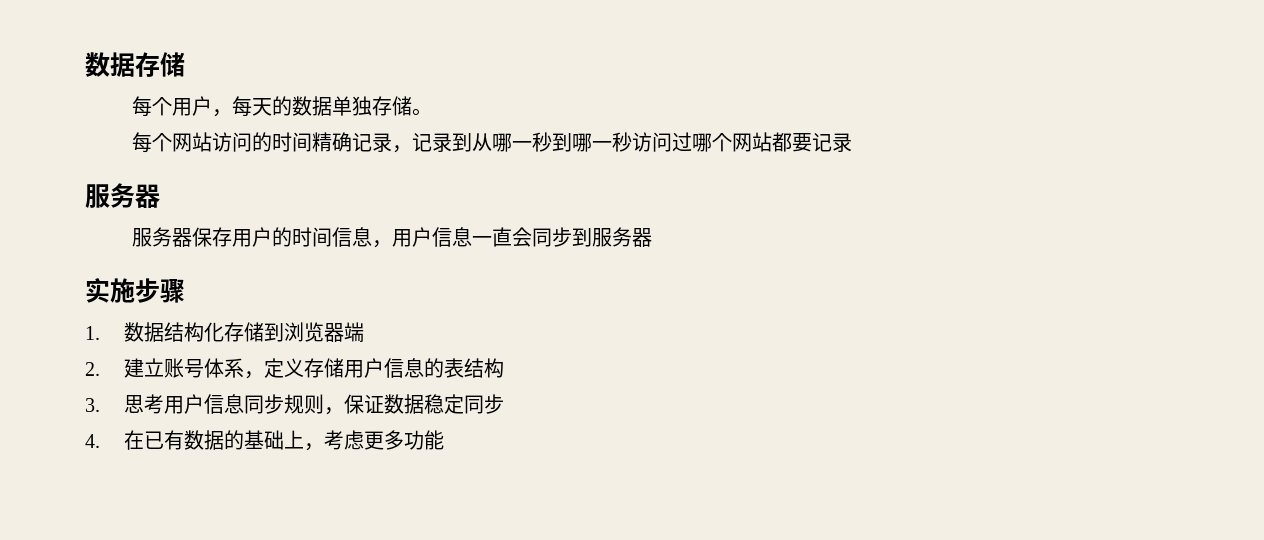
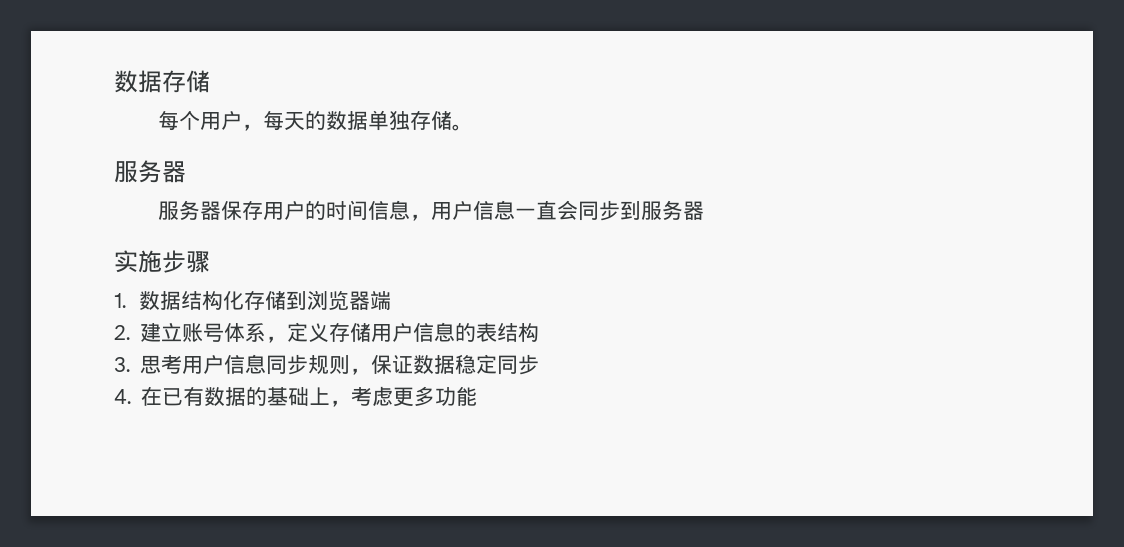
- 每个网站访问的时间精确记录，记录到从哪一秒到哪一秒访问过哪个网站都要记录

